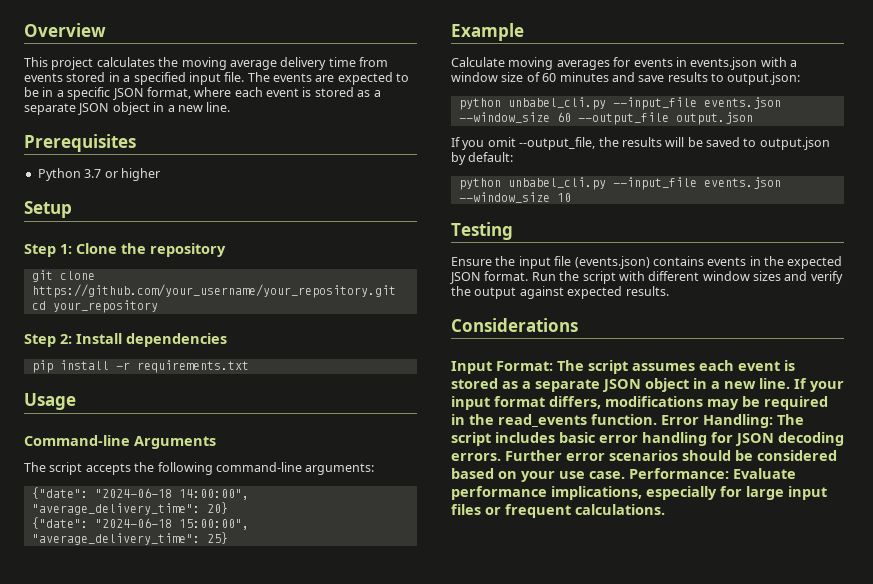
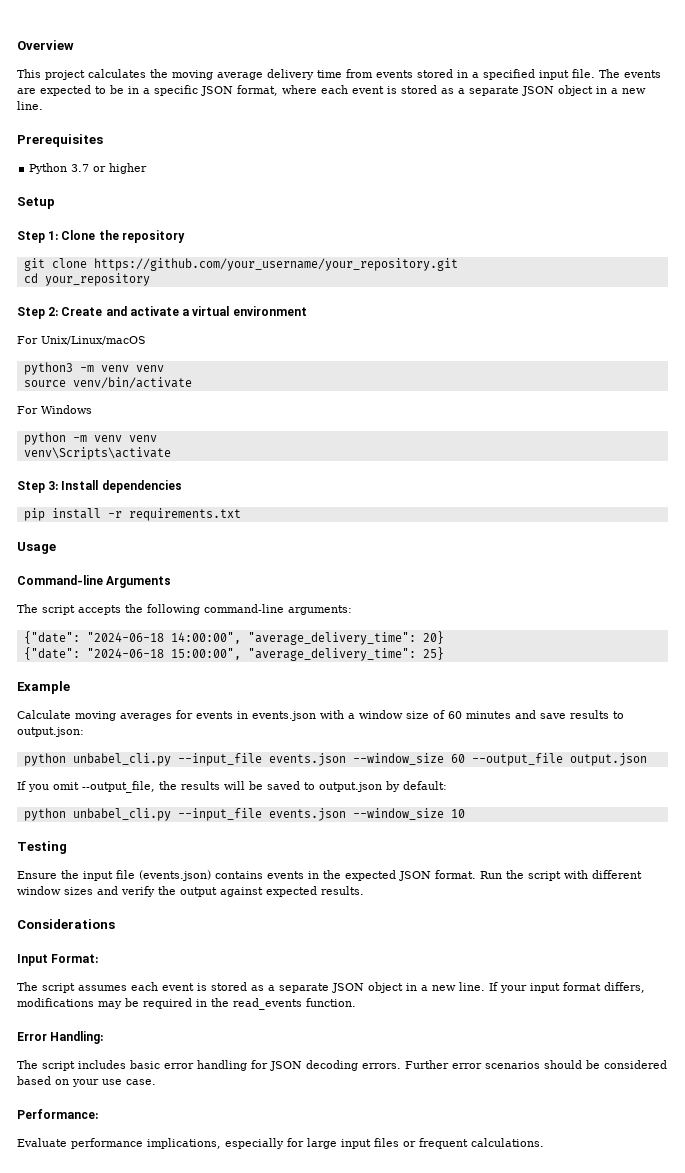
- Step 2: Install dependencies
+ Step 2: Create and activate a virtual environment
+ For Unix/Linux/macOS
+ python3 -m venv venv
+ source venv/bin/activate
+ For Windows
+ python -m venv venv
+ venv\Scripts\activate
+ Step 3: Install dependencies
- Input Format: The script assumes each event is stored as a separate JSON object in a new line.
+ Input Format:
+ The script assumes each event is stored as a separate JSON object in a new line.
- If your input format differs, modifications may be required in the read_events function. Error Handling: The script includes basic error handling for JSON decoding errors.
+ If your input format differs, modifications may be required in the read_events function.
+ Error Handling:
+ The script includes basic error handling for JSON decoding errors.
- Further error scenarios should be considered based on your use case. Performance: Evaluate performance implications, especially for large input files or frequent calculations.
+ Further error scenarios should be considered based on your use case.
+ Performance:
+ Evaluate performance implications, especially for large input files or frequent calculations.

